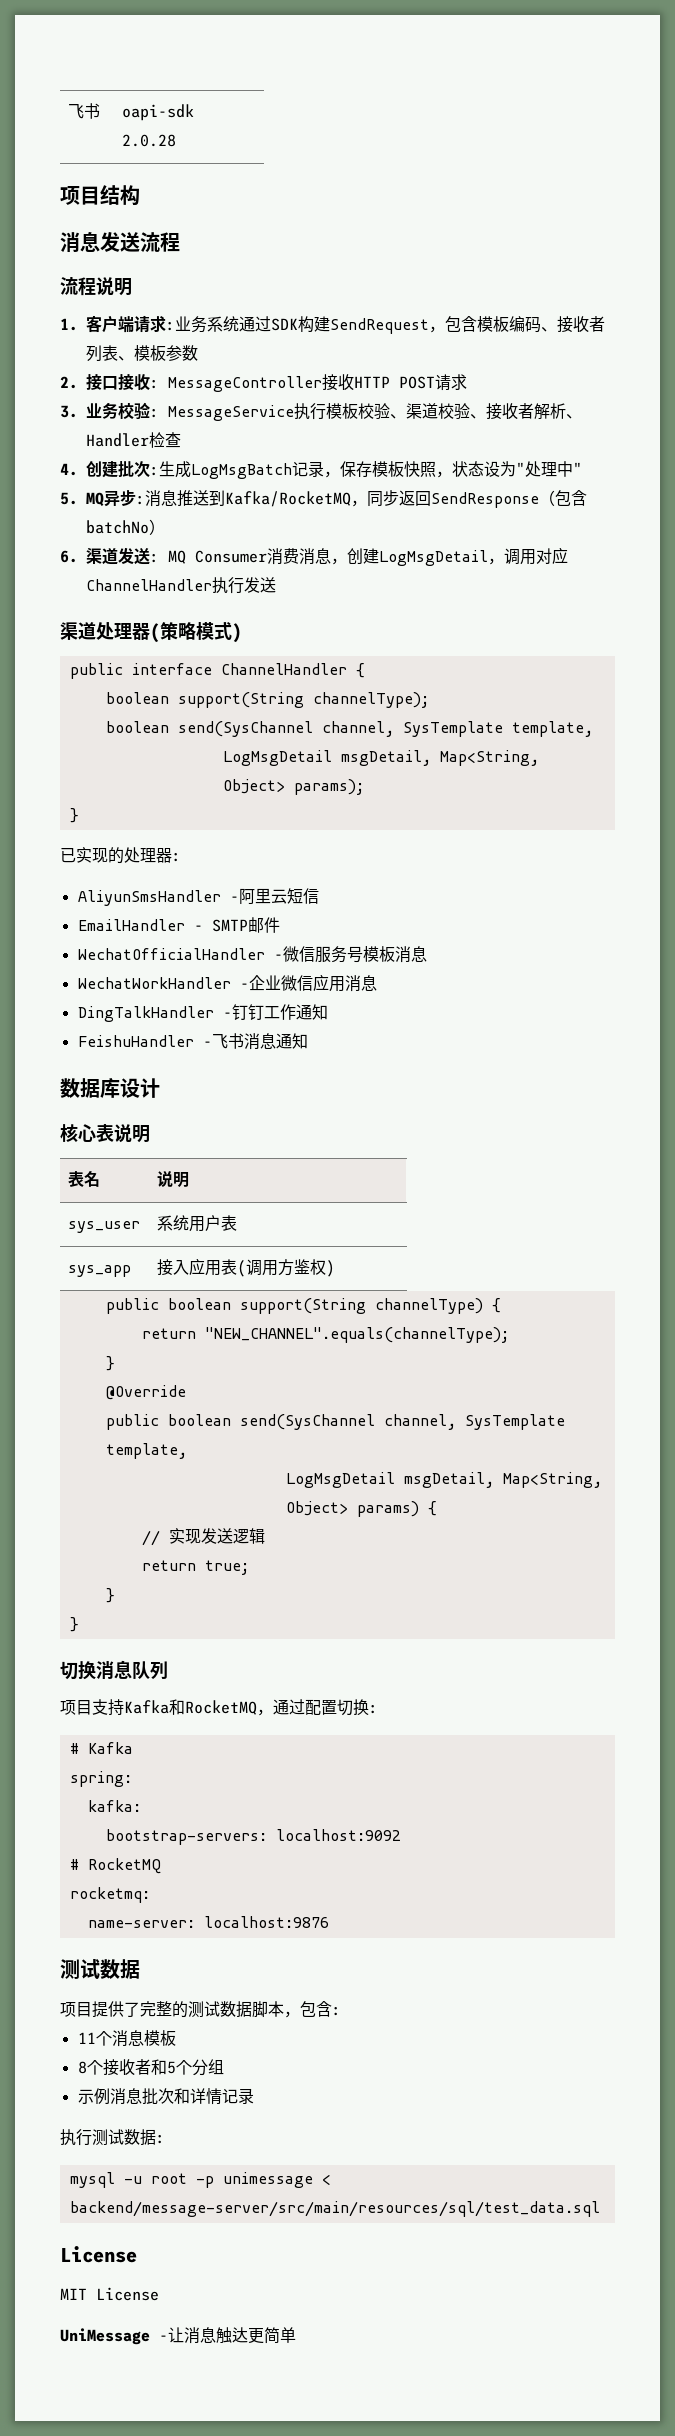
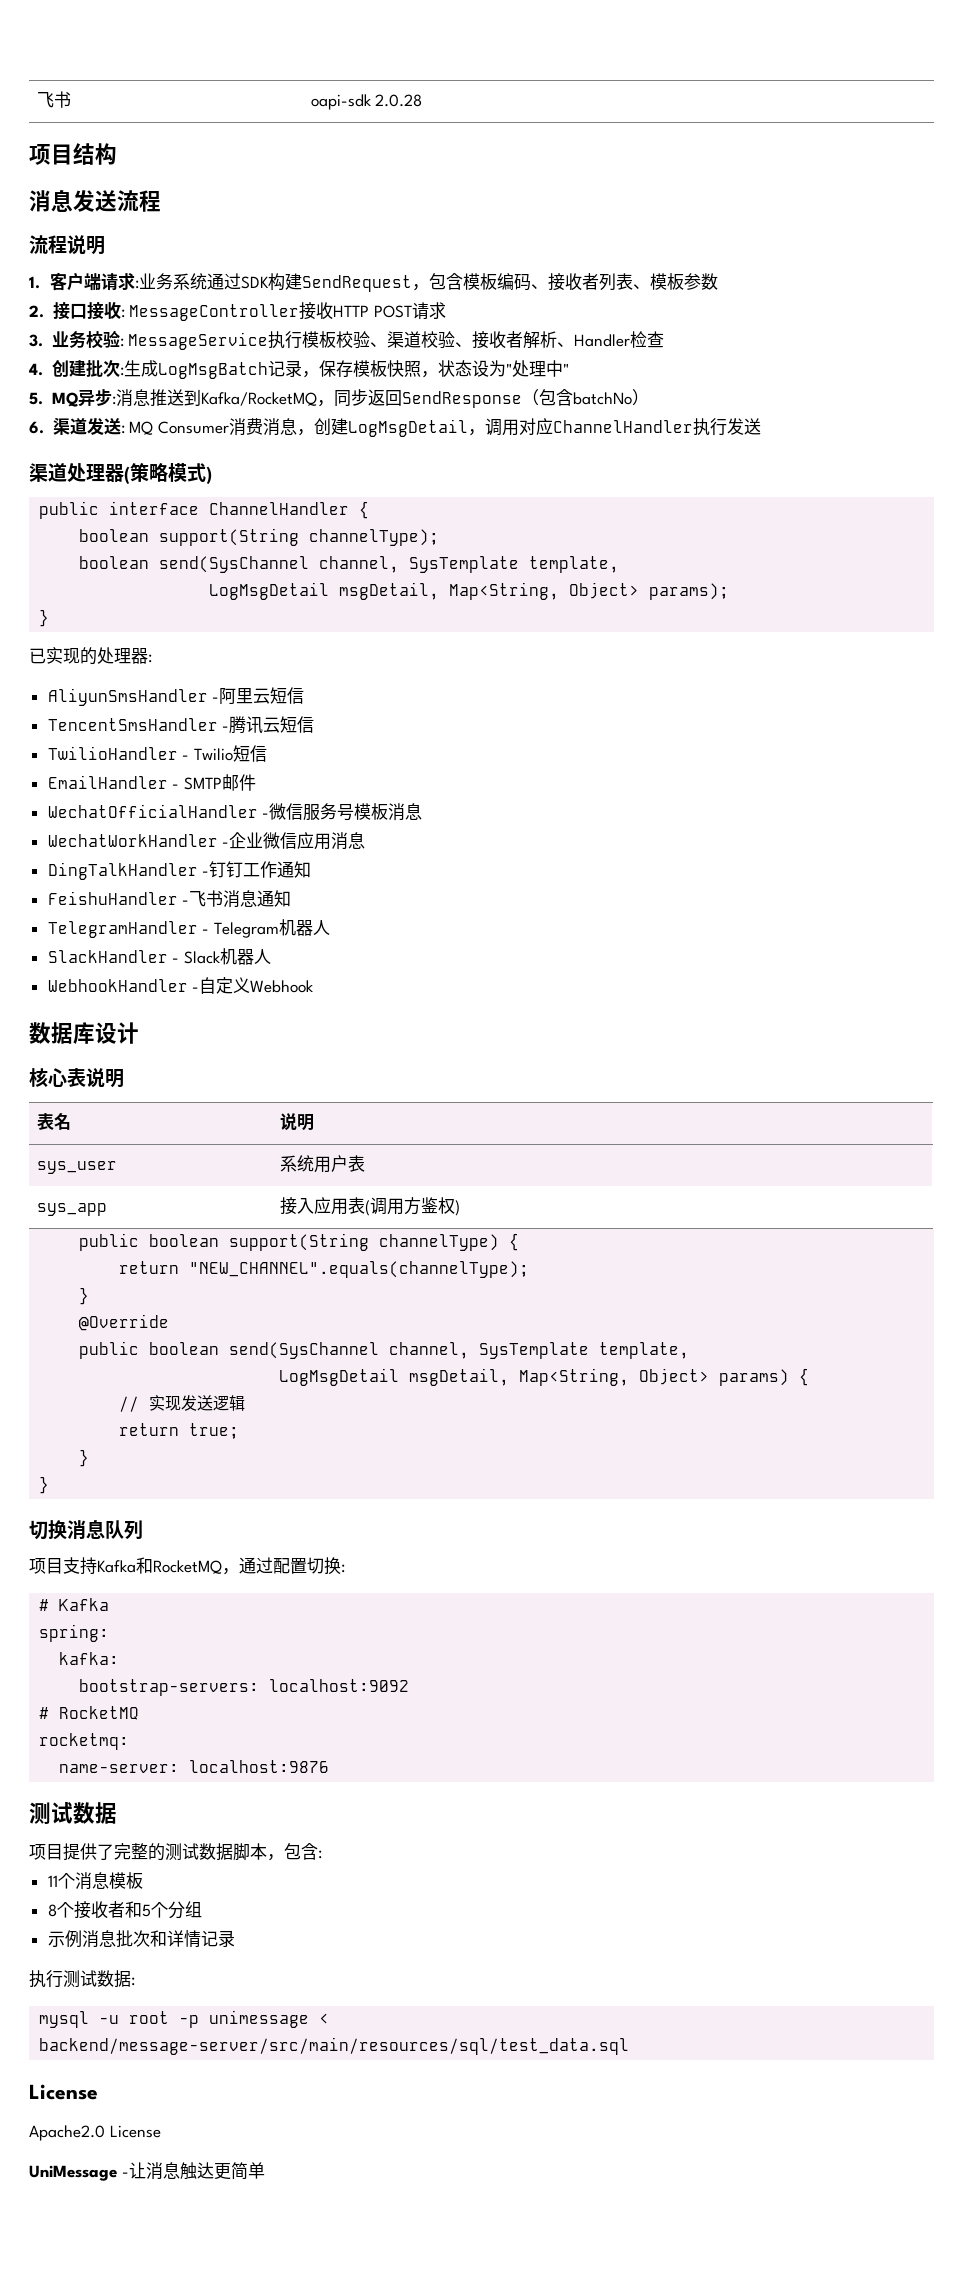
+ TencentSmsHandler -腾讯云短信
+ TwilioHandler - Twilio短信
+ TelegramHandler - Telegram机器人
+ SlackHandler - Slack机器人
+ WebhookHandler -自定义Webhook
- MIT License
+ Apache2.0 License

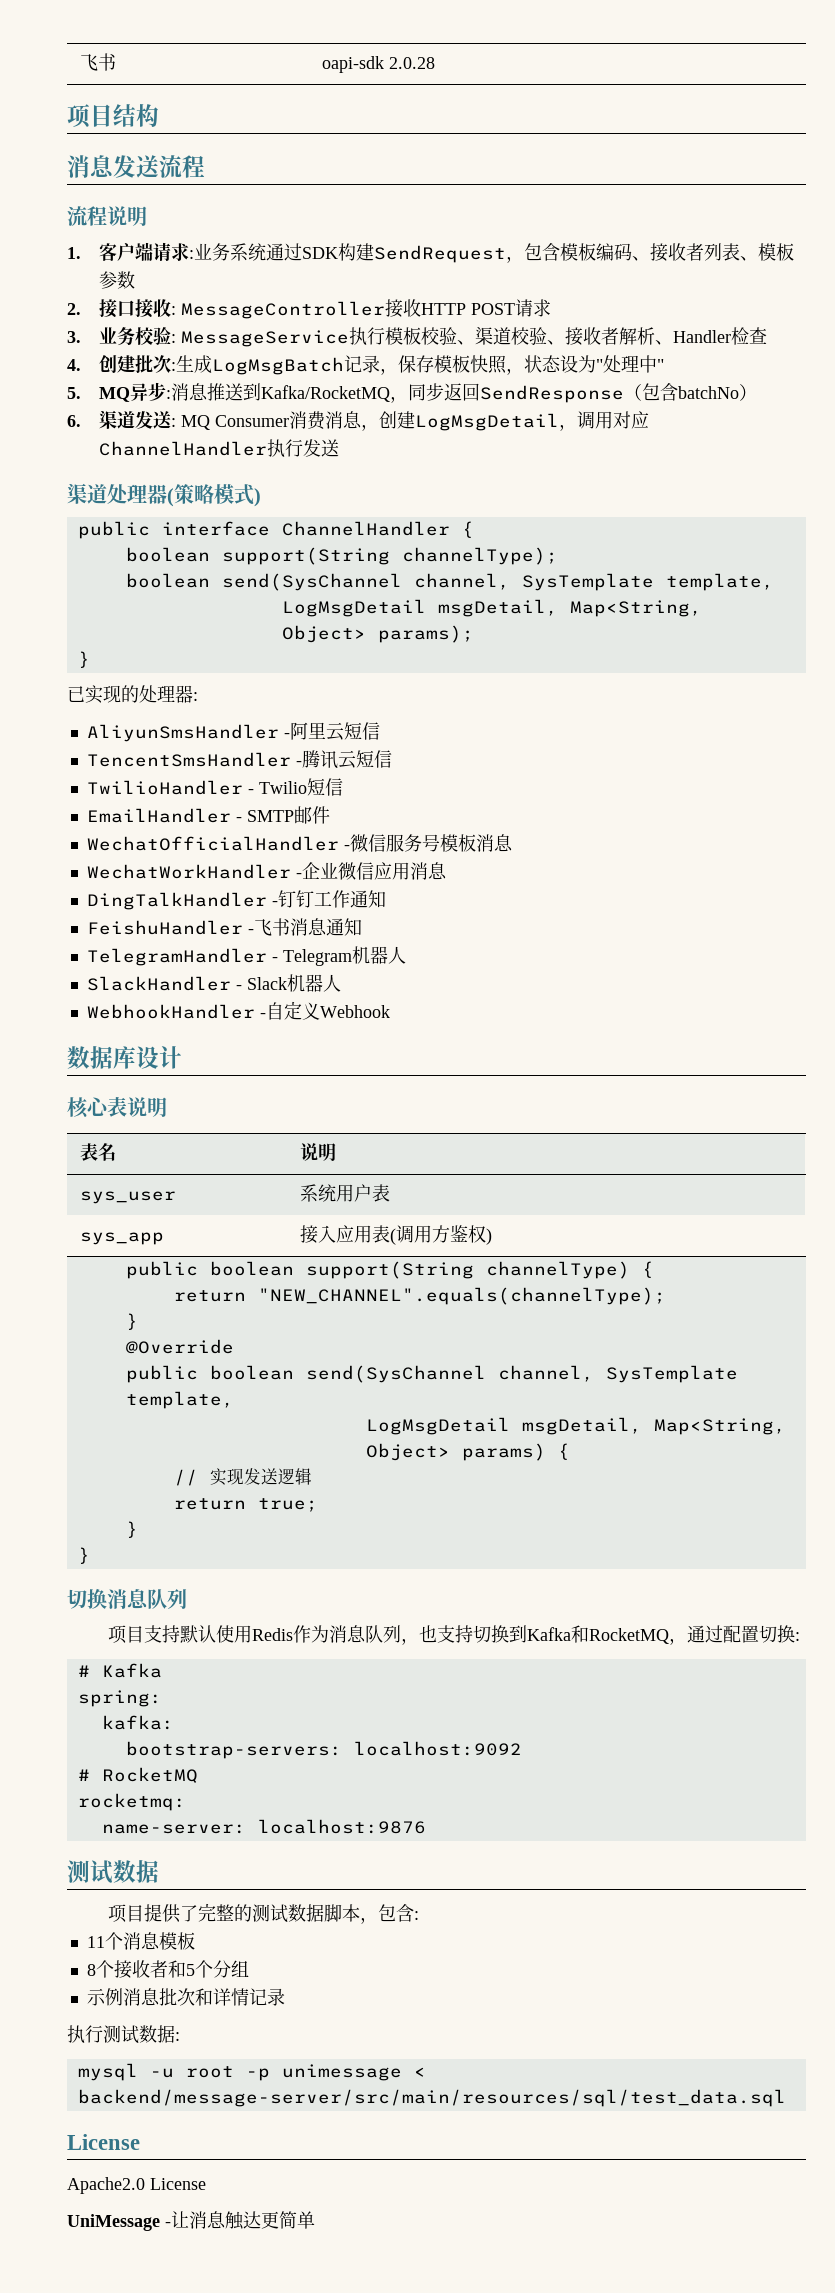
- 项目支持Kafka和RocketMQ，通过配置切换:
+ 项目支持默认使用Redis作为消息队列，也支持切换到Kafka和RocketMQ，通过配置切换:

